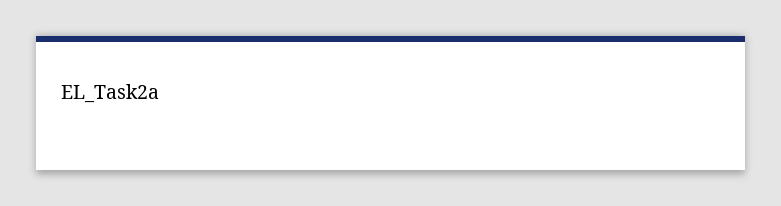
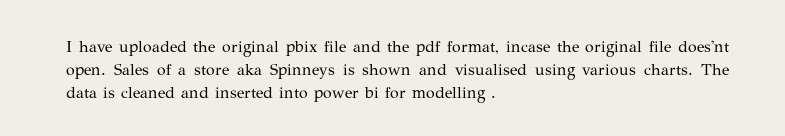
- EL_Task2a
+ I have uploaded the original pbix file and the pdf format, incase the original file does'nt open. Sales of a store aka Spinneys is shown and visualised using various charts. The data is cleaned and inserted into power bi for modelling .

